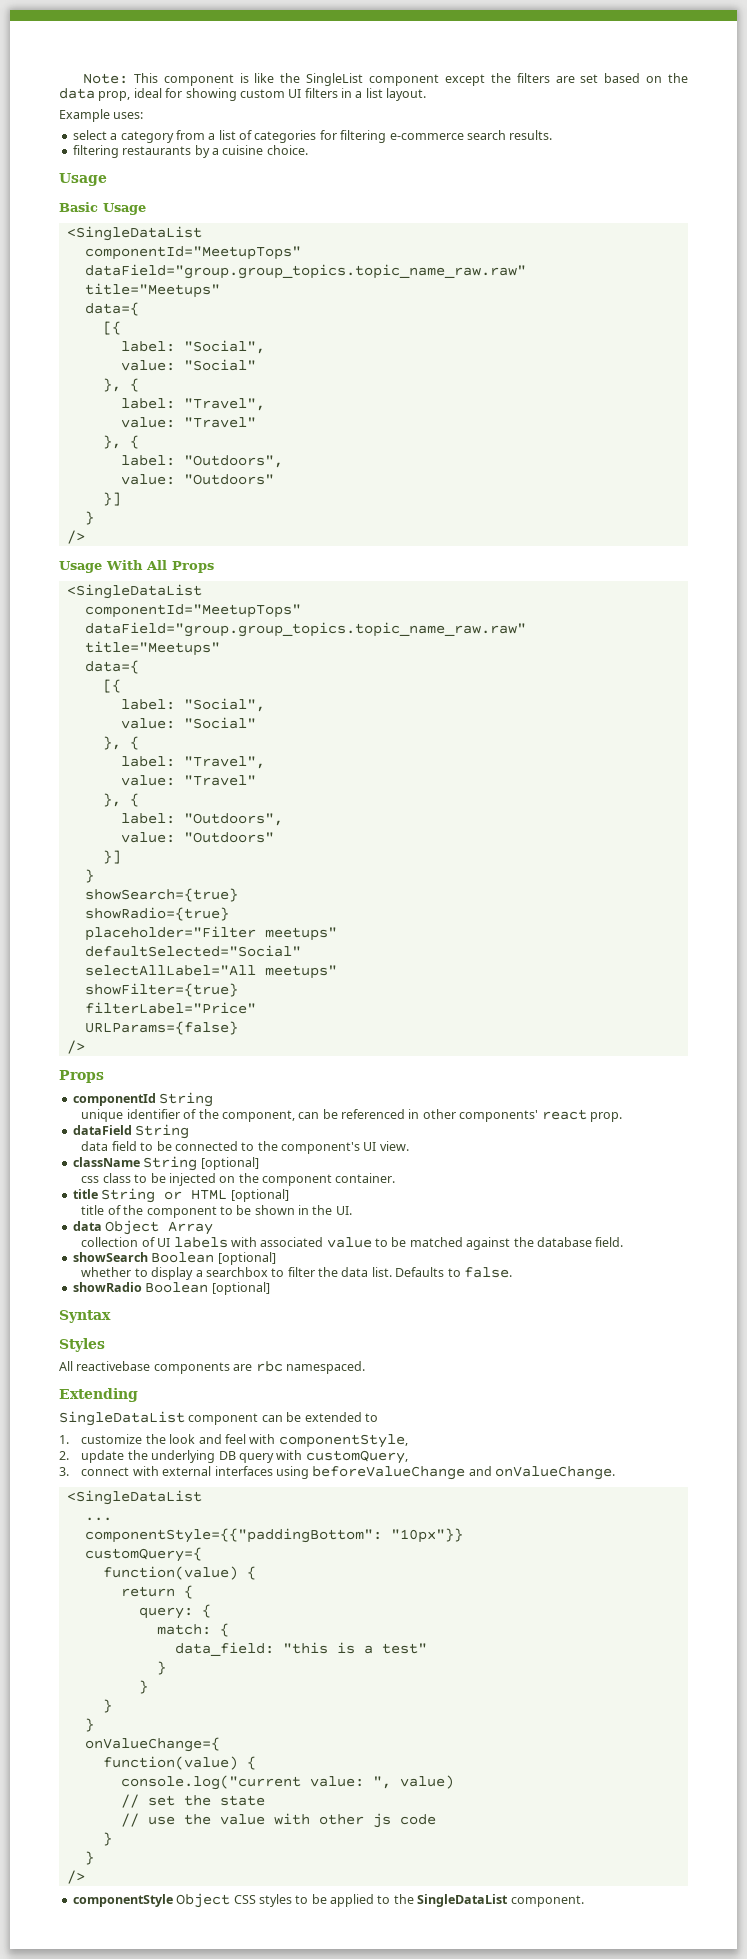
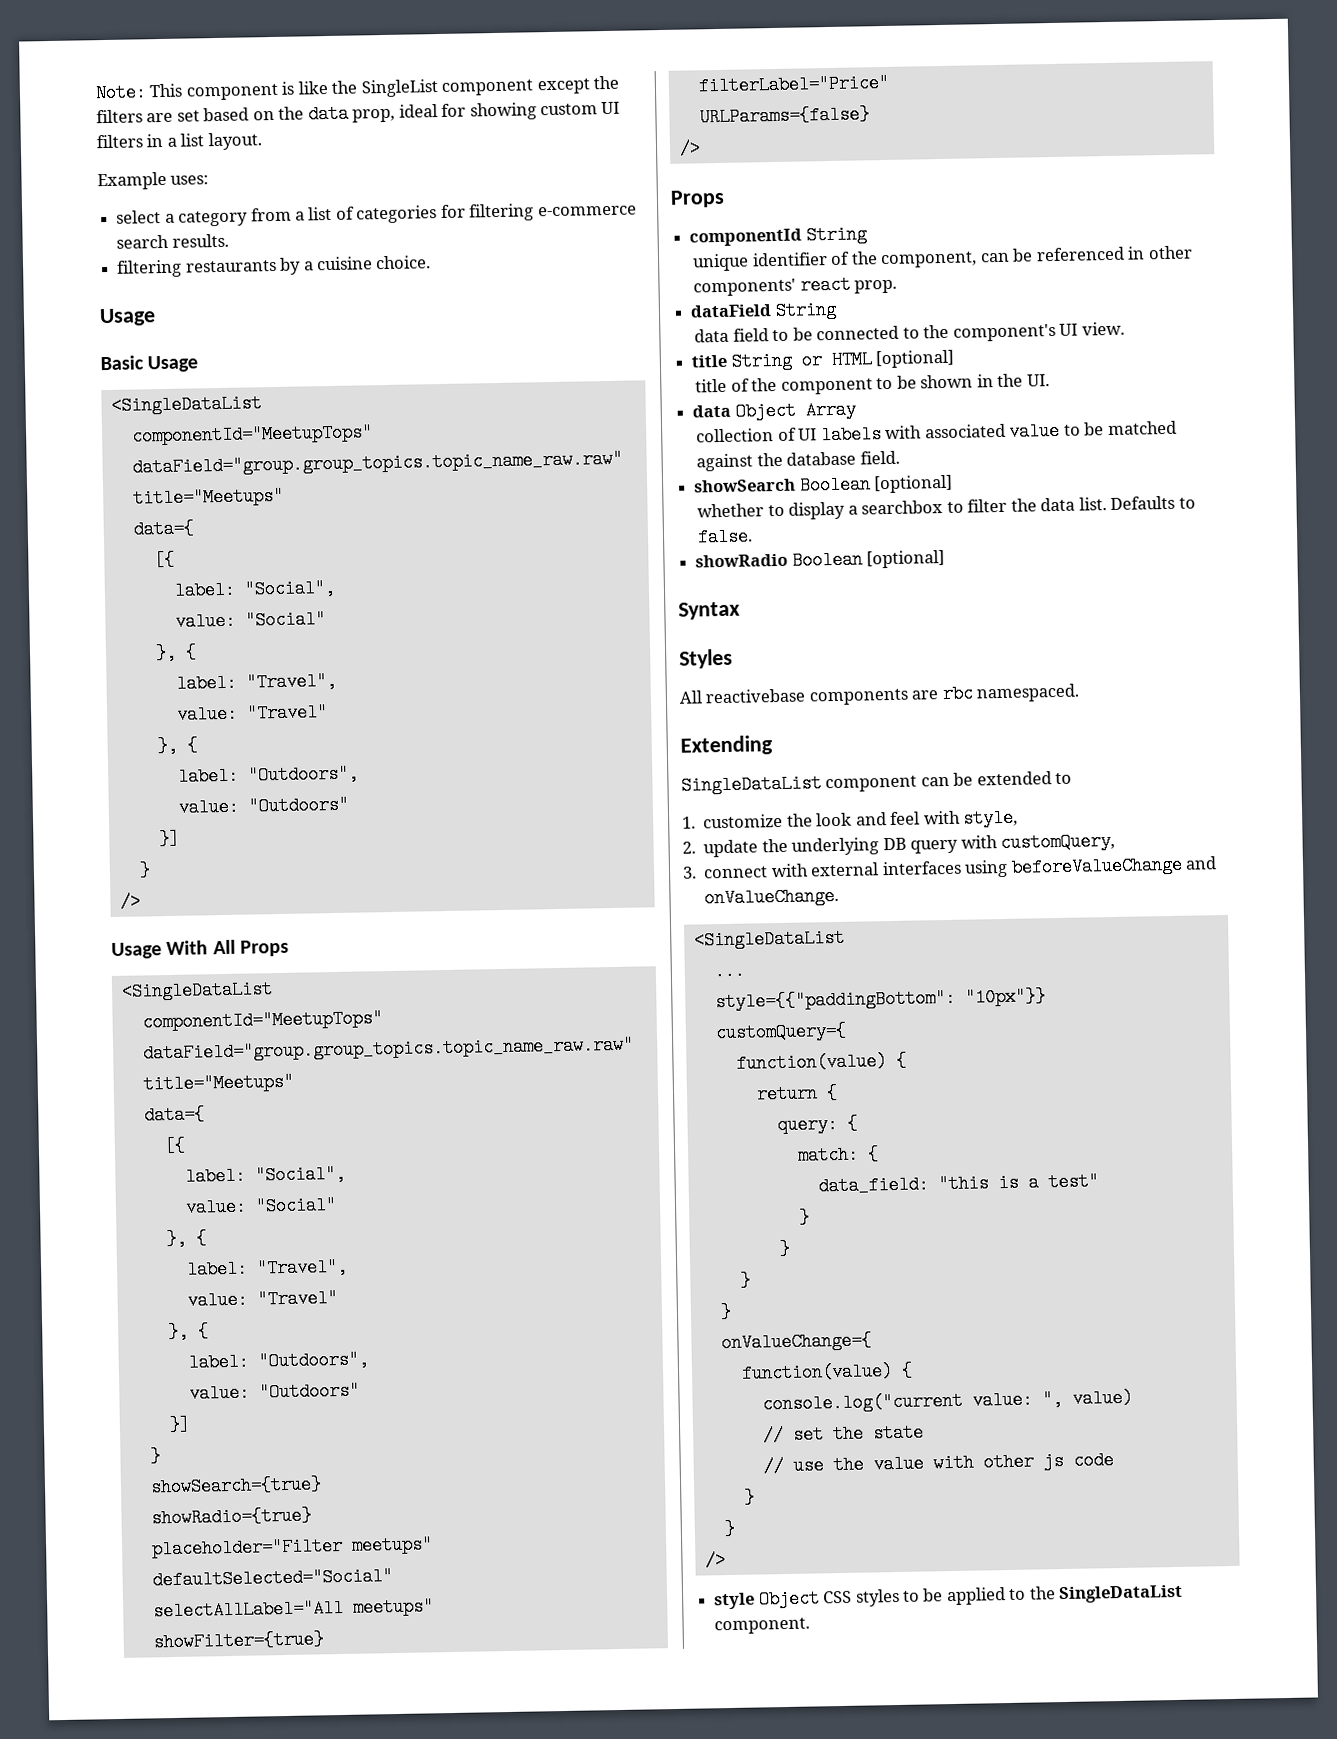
- className String [optional]
- css class to be injected on the component container.
- 1. customize the look and feel with componentStyle,
+ 1. customize the look and feel with style,
- componentStyle={{"paddingBottom": "10px"}}
+ style={{"paddingBottom": "10px"}}
- componentStyle Object CSS styles to be applied to the SingleDataList component.
+ style Object CSS styles to be applied to the SingleDataList component.

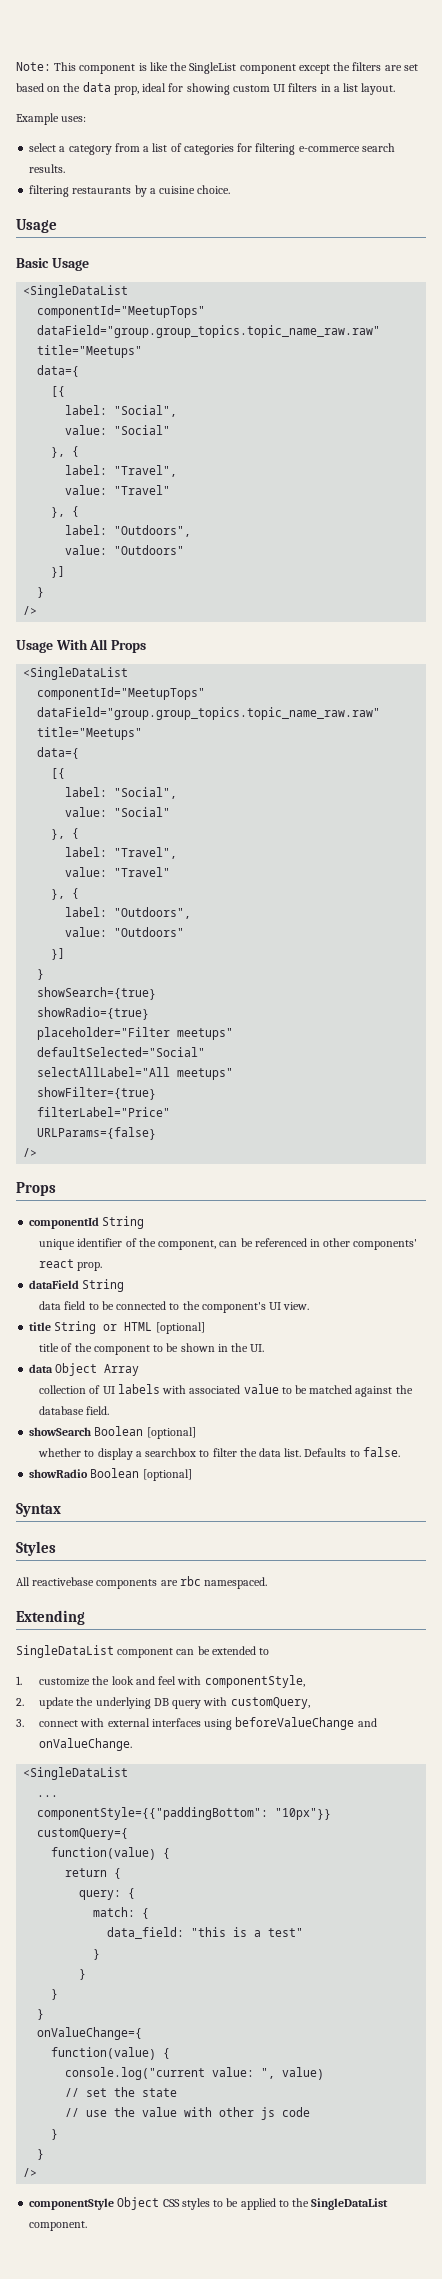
- 1. customize the look and feel with style,
+ 1. customize the look and feel with componentStyle,
- style={{"paddingBottom": "10px"}}
+ componentStyle={{"paddingBottom": "10px"}}
- style Object CSS styles to be applied to the SingleDataList component.
+ componentStyle Object CSS styles to be applied to the SingleDataList component.

